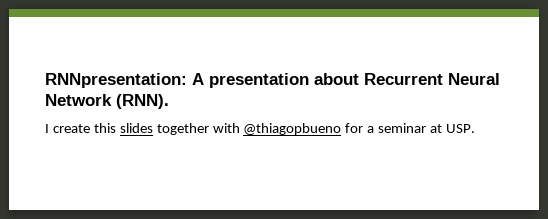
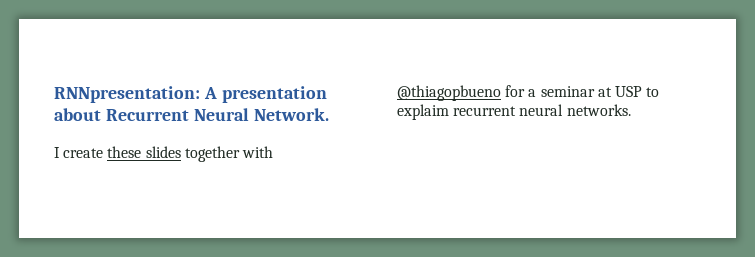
- RNNpresentation: A presentation about Recurrent Neural Network (RNN).
+ RNNpresentation: A presentation about Recurrent Neural Network.
- I create this slides together with @thiagopbueno for a seminar at USP.
+ I create these slides together with @thiagopbueno for a seminar at USP to explaim recurrent neural networks.

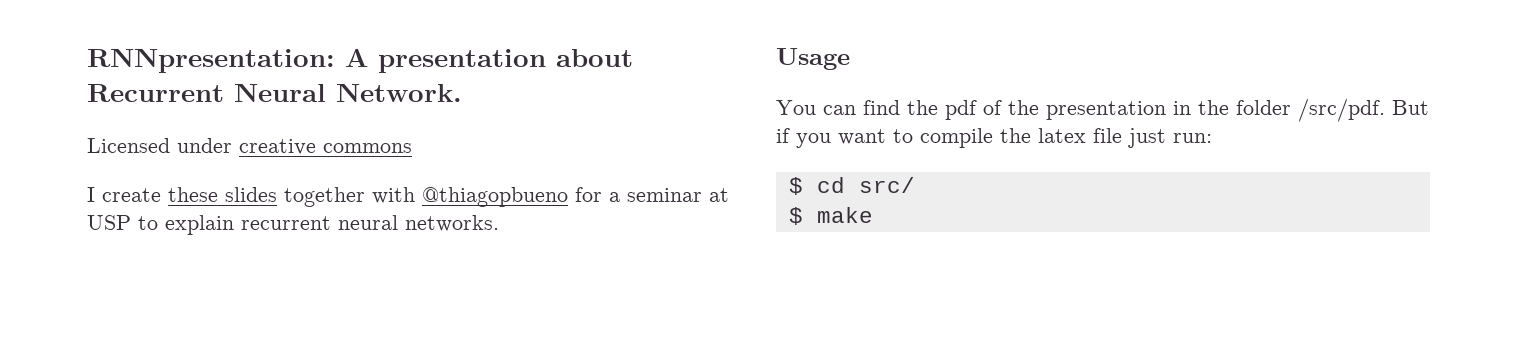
+ Licensed under creative commons
- I create these slides together with @thiagopbueno for a seminar at USP to explaim recurrent neural networks.
+ I create these slides together with @thiagopbueno for a seminar at USP to explain recurrent neural networks.
+ Usage
+ You can find the pdf of the presentation in the folder /src/pdf. But if you want to compile the latex file just run:
+ $ cd src/
+ $ make

